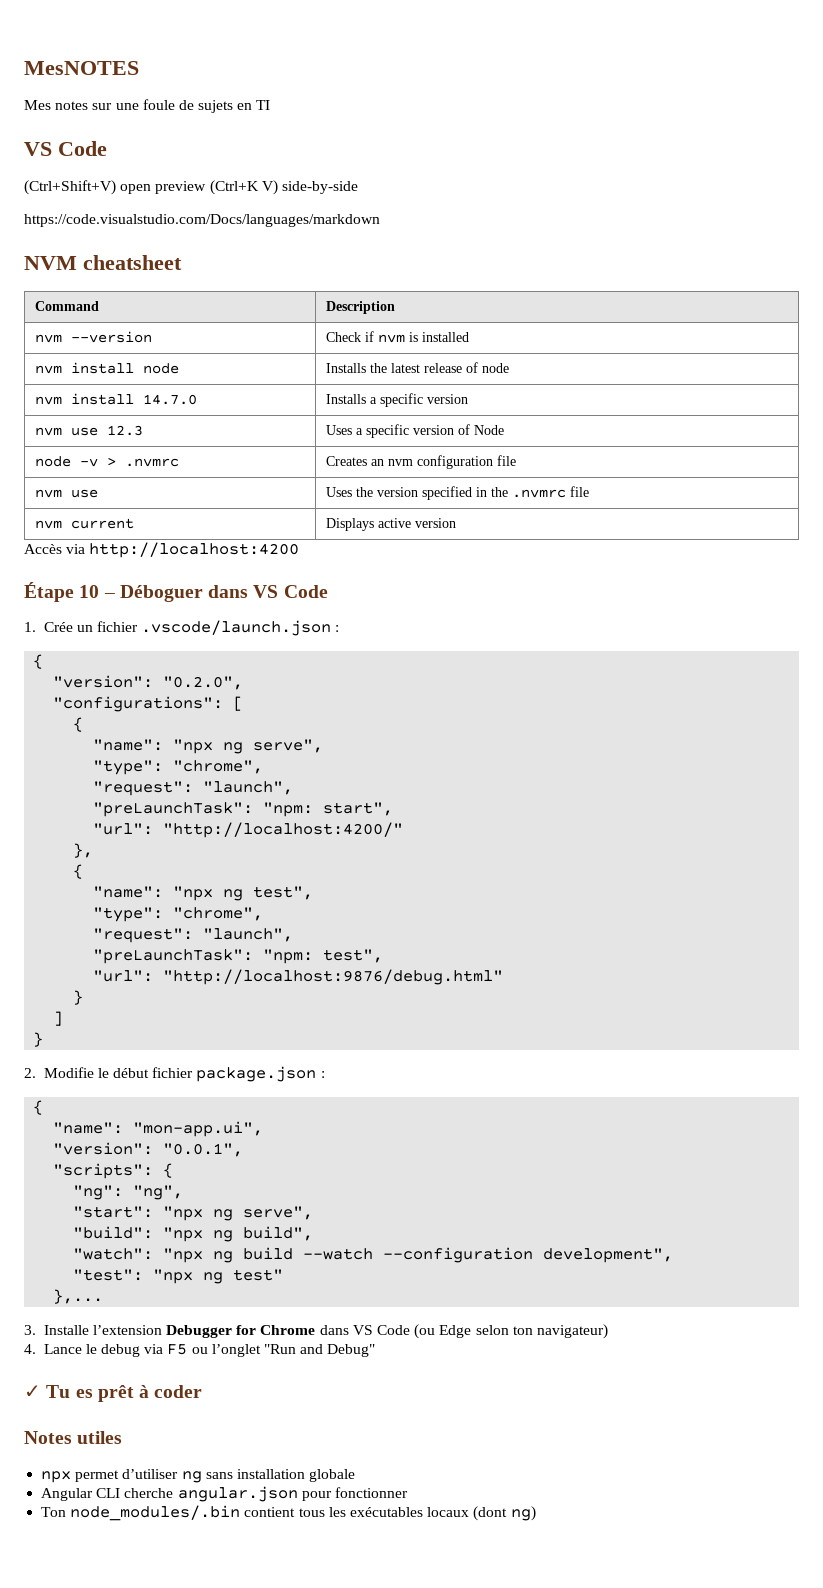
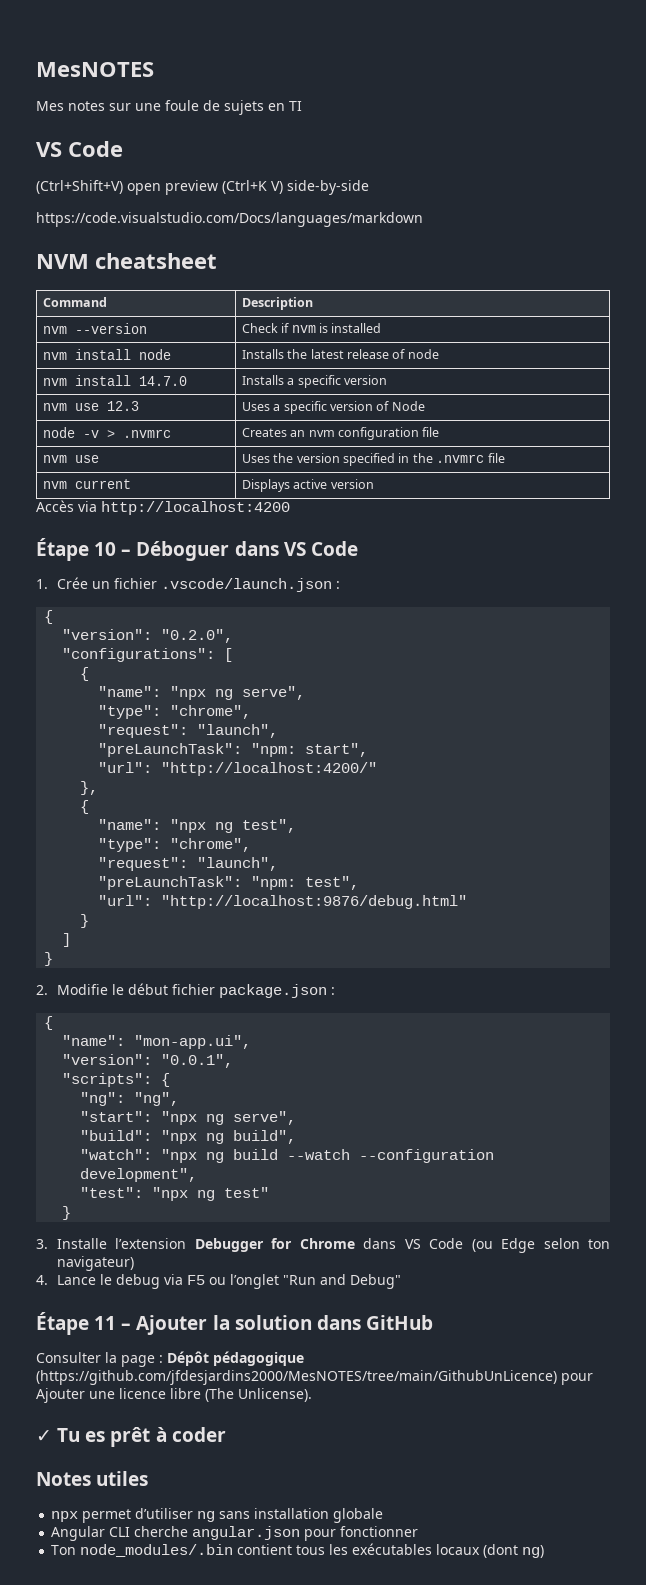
  "test": "npx ng test"
- },...
+ }
+ Étape 11 – Ajouter la solution dans GitHub
+ Consulter la page : Dépôt pédagogique (https://github.com/jfdesjardins2000/MesNOTES/tree/main/GithubUnLicence) pour Ajouter une licence libre (The Unlicense).

